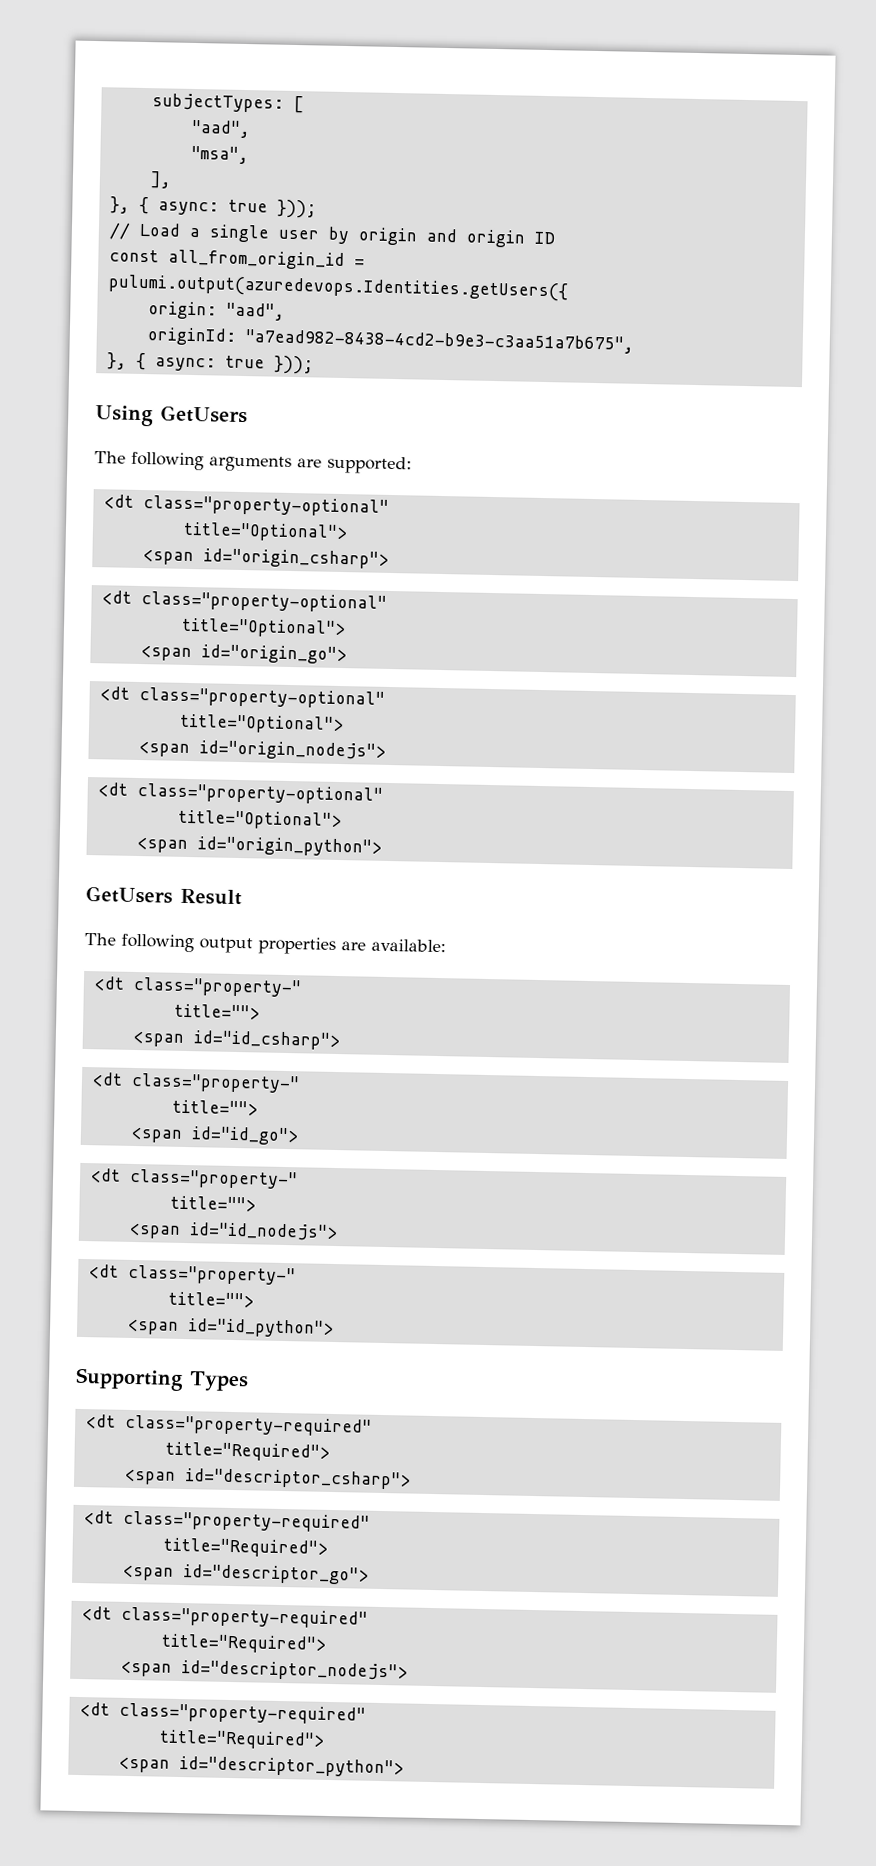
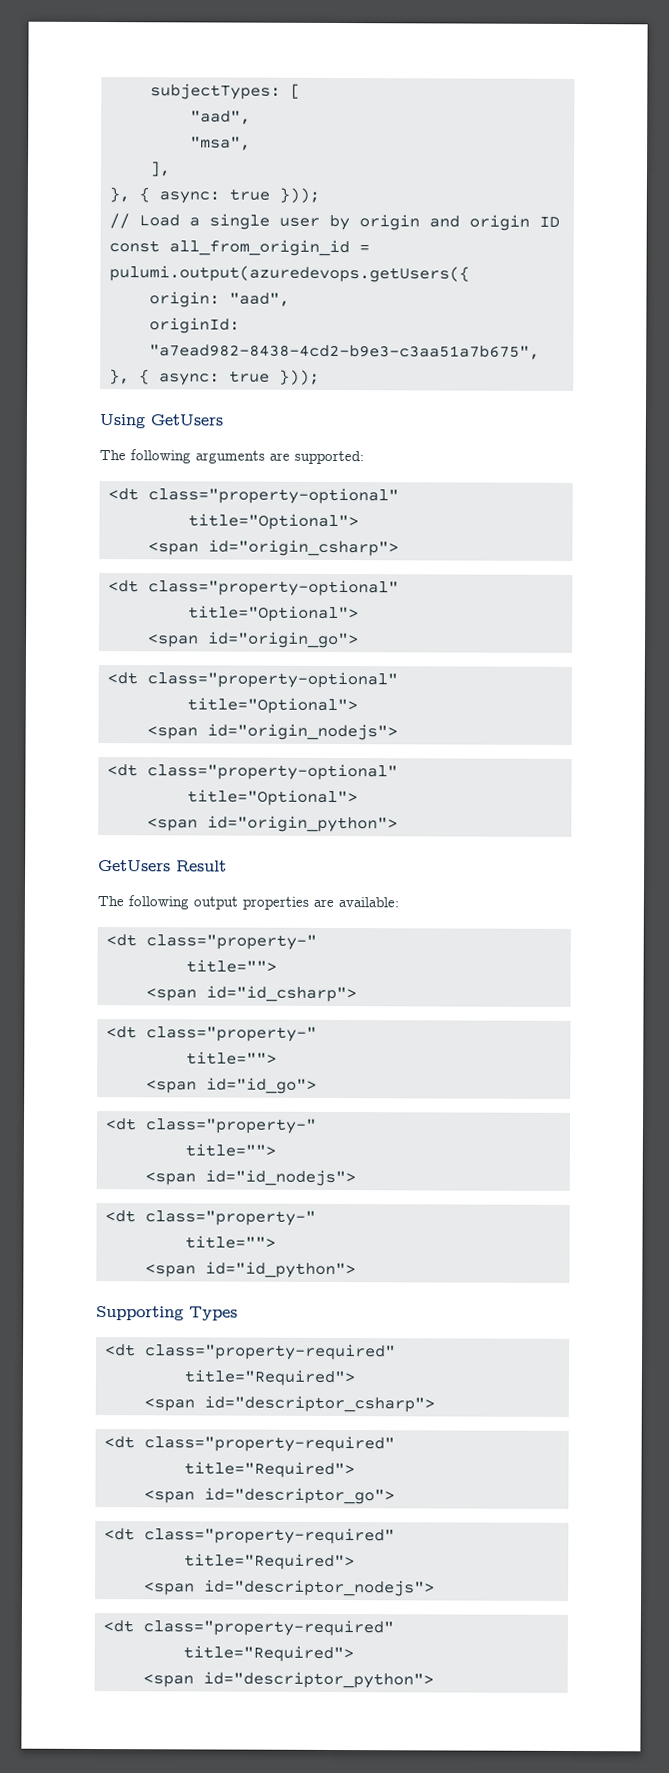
- const all_from_origin_id = pulumi.output(azuredevops.Identities.getUsers({
+ const all_from_origin_id = pulumi.output(azuredevops.getUsers({

